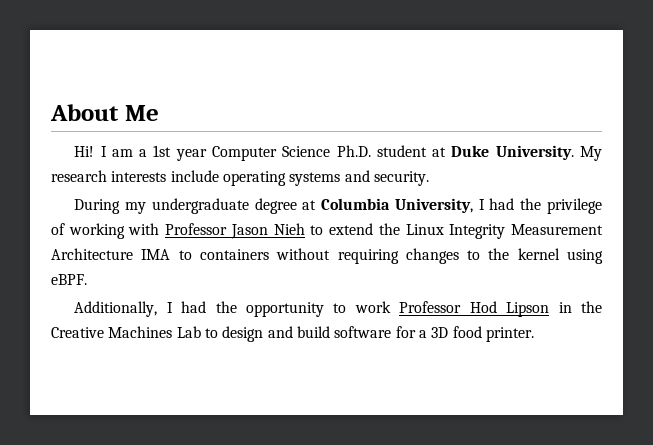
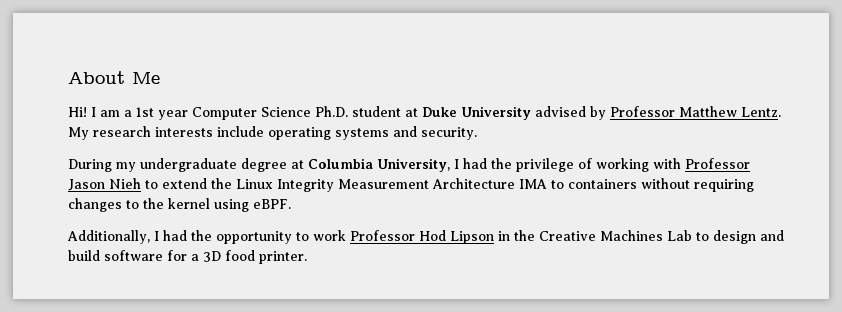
- I am a 1st year Computer Science Ph.D. student at Duke University.
+ I am a 1st year Computer Science Ph.D. student at Duke University advised by Professor Matthew Lentz.

